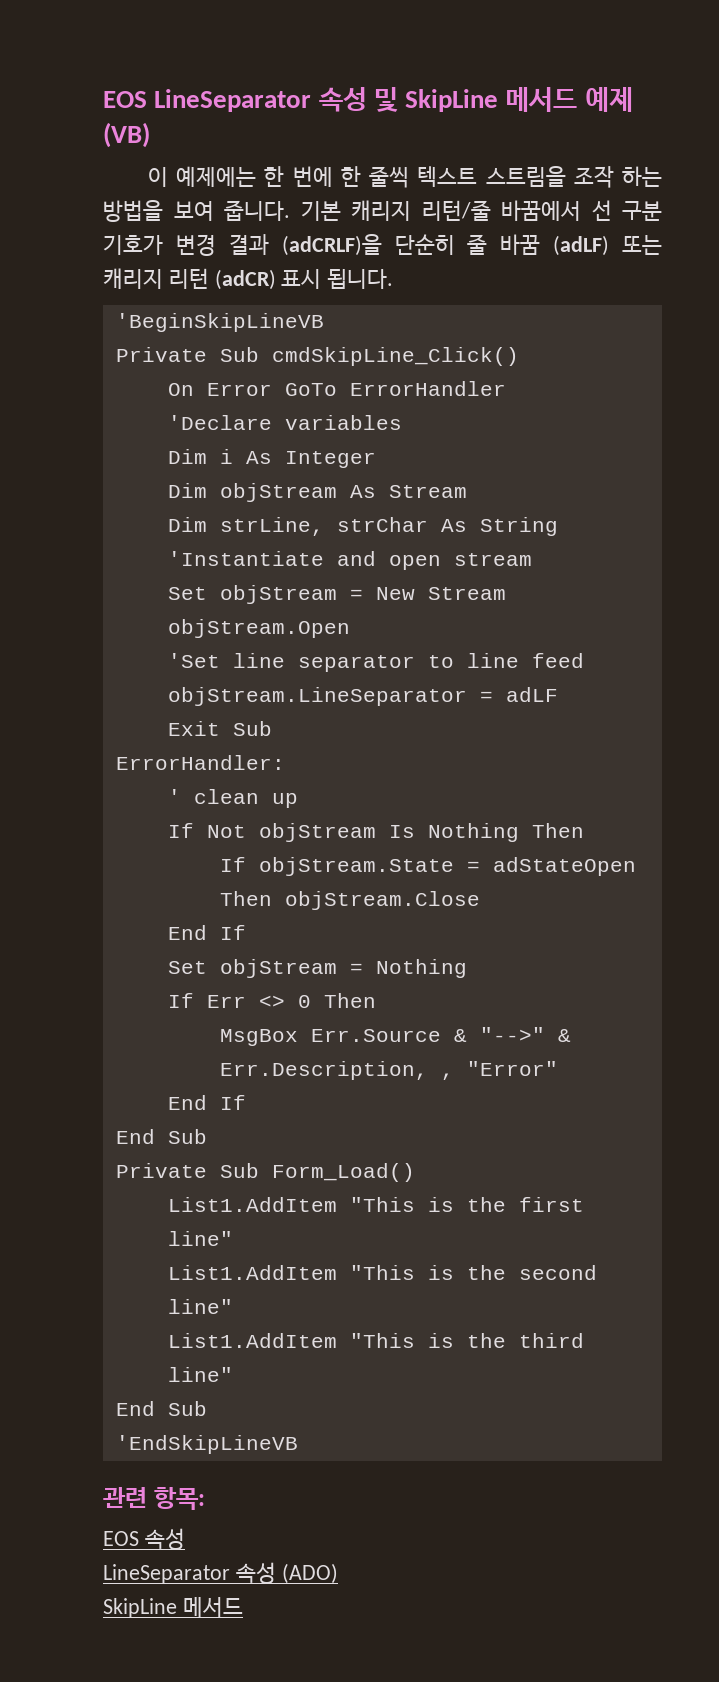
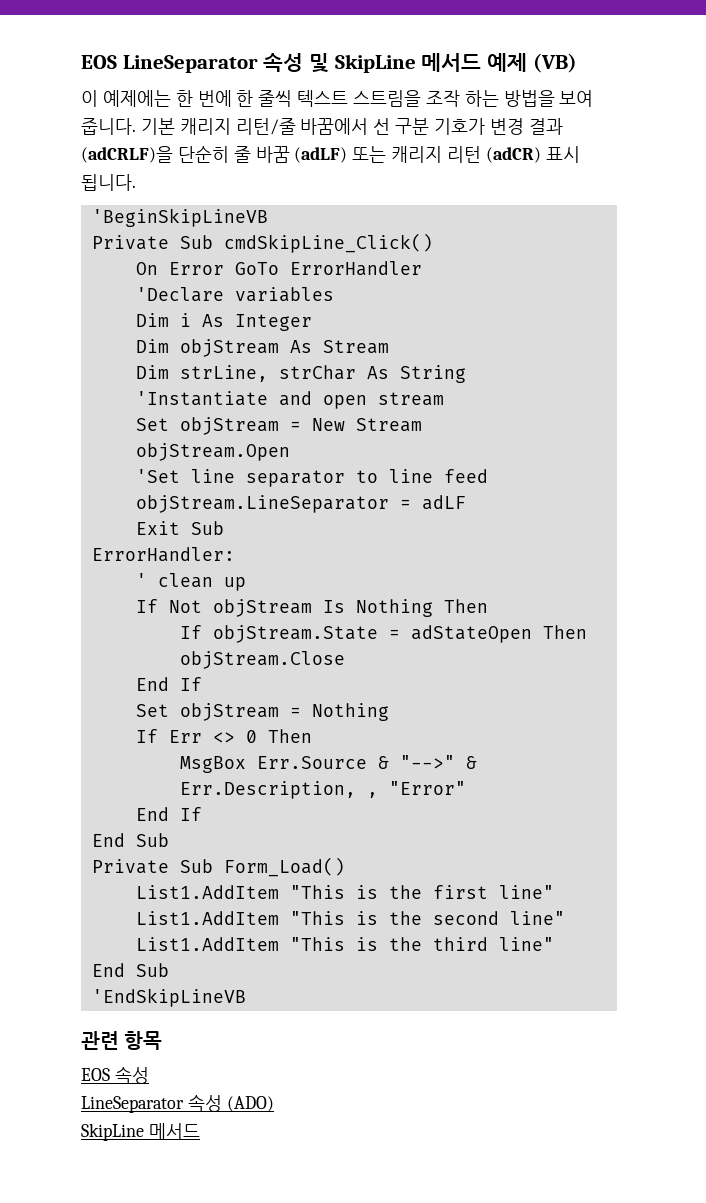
- 관련 항목:
+ 관련 항목

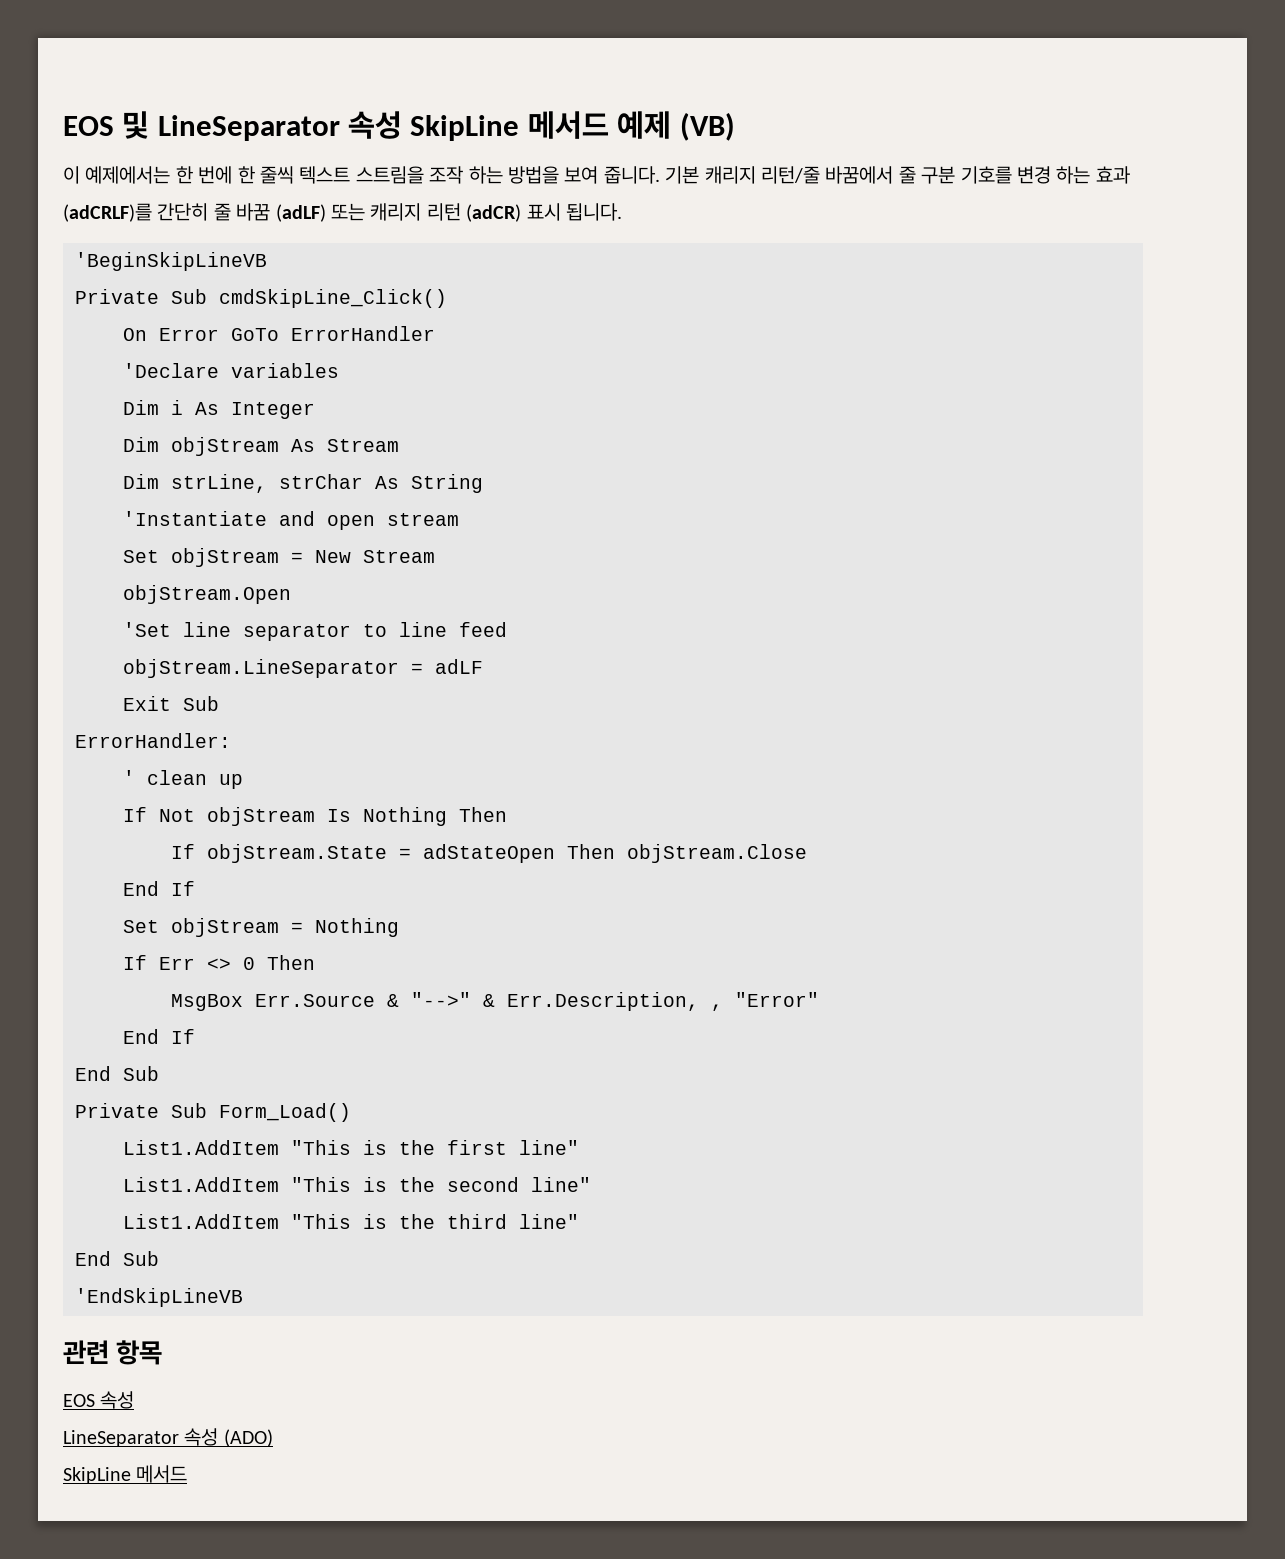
- EOS LineSeparator 속성 및 SkipLine 메서드 예제 (VB)
+ EOS 및 LineSeparator 속성 SkipLine 메서드 예제 (VB)
- 이 예제에는 한 번에 한 줄씩 텍스트 스트림을 조작 하는 방법을 보여 줍니다.
+ 이 예제에서는 한 번에 한 줄씩 텍스트 스트림을 조작 하는 방법을 보여 줍니다.
- 기본 캐리지 리턴/줄 바꿈에서 선 구분 기호가 변경 결과 (adCRLF)을 단순히 줄 바꿈 (adLF) 또는 캐리지 리턴 (adCR) 표시 됩니다.
+ 기본 캐리지 리턴/줄 바꿈에서 줄 구분 기호를 변경 하는 효과 (adCRLF)를 간단히 줄 바꿈 (adLF) 또는 캐리지 리턴 (adCR) 표시 됩니다.

